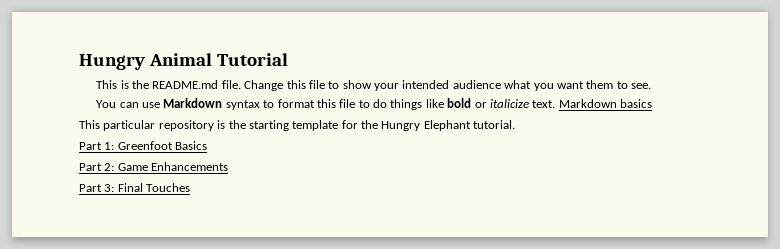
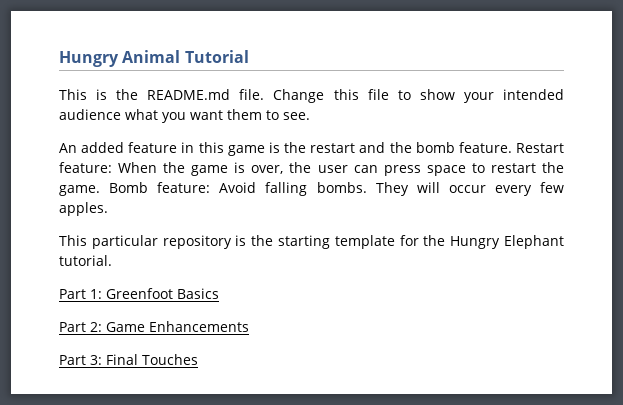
- You can use Markdown syntax to format this file to do things like bold or italicize text. Markdown basics
+ An added feature in this game is the restart and the bomb feature. Restart feature: When the game is over, the user can press space to restart the game. Bomb feature: Avoid falling bombs. They will occur every few apples.

